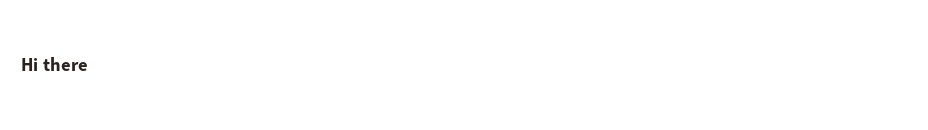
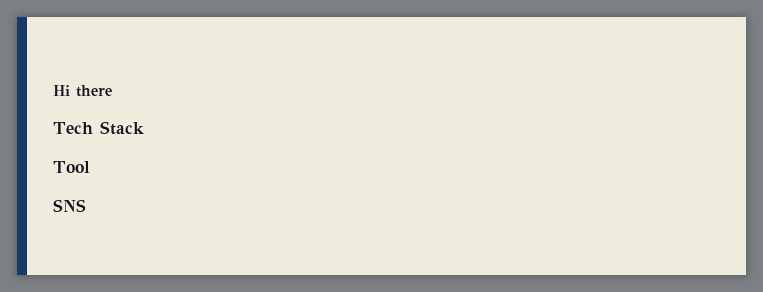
+ Tech Stack
+ Tool
+ SNS

